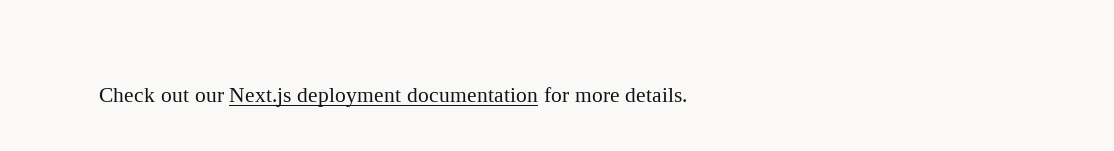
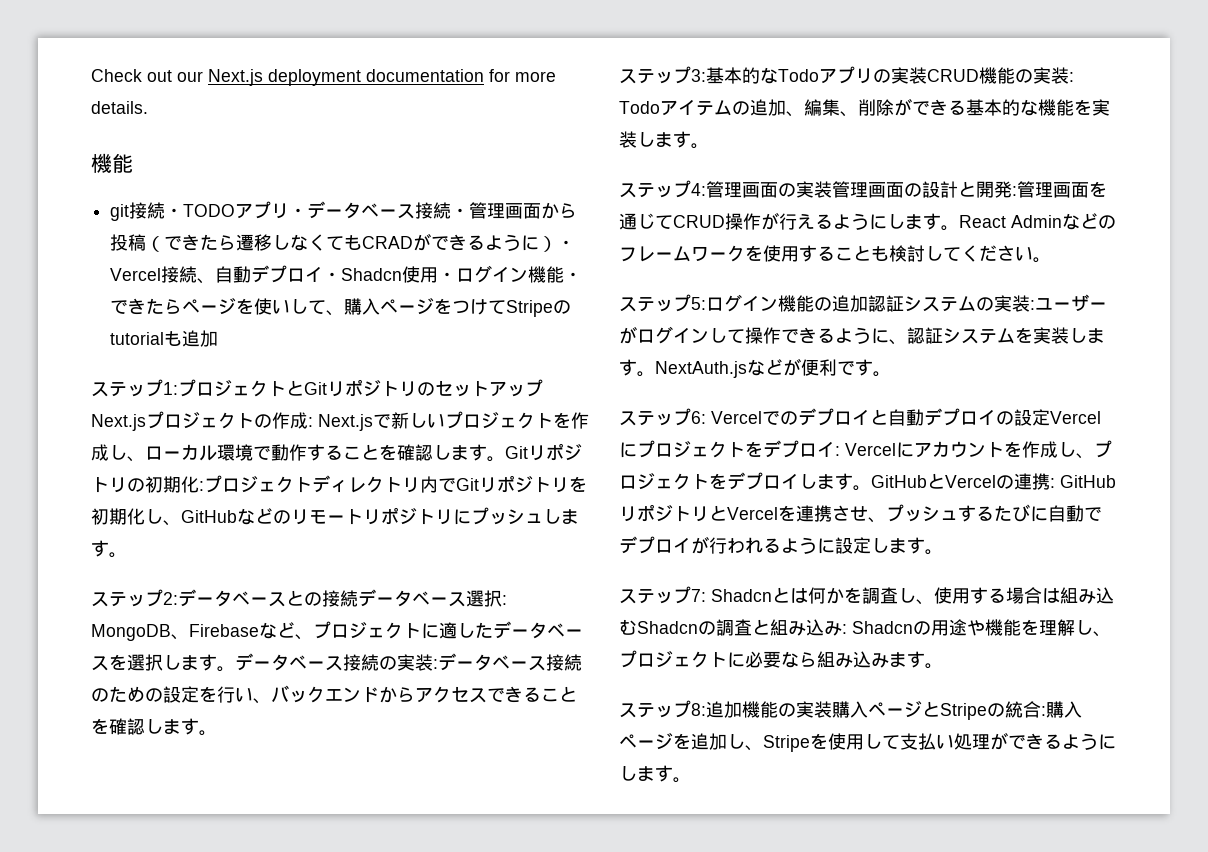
  Check out our Next.js deployment documentation for more details.
+ 機能
+ git接続・TODOアプリ・データベース接続・管理画面から投稿（できたら遷移しなくてもCRADができるように）・Vercel接続、自動デプロイ・Shadcn使用・ログイン機能・できたらページを使いして、購入ページをつけてStripeのtutorialも追加
+ ステップ1:プロジェクトとGitリポジトリのセットアップNext.jsプロジェクトの作成: Next.jsで新しいプロジェクトを作成し、ローカル環境で動作することを確認します。Gitリポジトリの初期化:プロジェクトディレクトリ内でGitリポジトリを初期化し、GitHubなどのリモートリポジトリにプッシュします。
+ ステップ2:データベースとの接続データベース選択: MongoDB、Firebaseなど、プロジェクトに適したデータベースを選択します。データベース接続の実装:データベース接続のための設定を行い、バックエンドからアクセスできることを確認します。
+ ステップ3:基本的なTodoアプリの実装CRUD機能の実装: Todoアイテムの追加、編集、削除ができる基本的な機能を実装します。
+ ステップ4:管理画面の実装管理画面の設計と開発:管理画面を通じてCRUD操作が行えるようにします。React Adminなどのフレームワークを使用することも検討してください。
+ ステップ5:ログイン機能の追加認証システムの実装:ユーザーがログインして操作できるように、認証システムを実装します。NextAuth.jsなどが便利です。
+ ステップ6: Vercelでのデプロイと自動デプロイの設定Vercelにプロジェクトをデプロイ: Vercelにアカウントを作成し、プロジェクトをデプロイします。GitHubとVercelの連携: GitHubリポジトリとVercelを連携させ、プッシュするたびに自動でデプロイが行われるように設定します。
+ ステップ7: Shadcnとは何かを調査し、使用する場合は組み込むShadcnの調査と組み込み: Shadcnの用途や機能を理解し、プロジェクトに必要なら組み込みます。
+ ステップ8:追加機能の実装購入ページとStripeの統合:購入ページを追加し、Stripeを使用して支払い処理ができるようにします。

